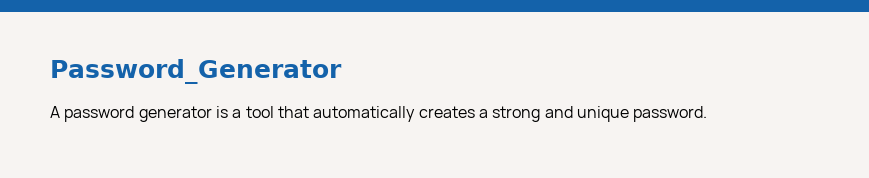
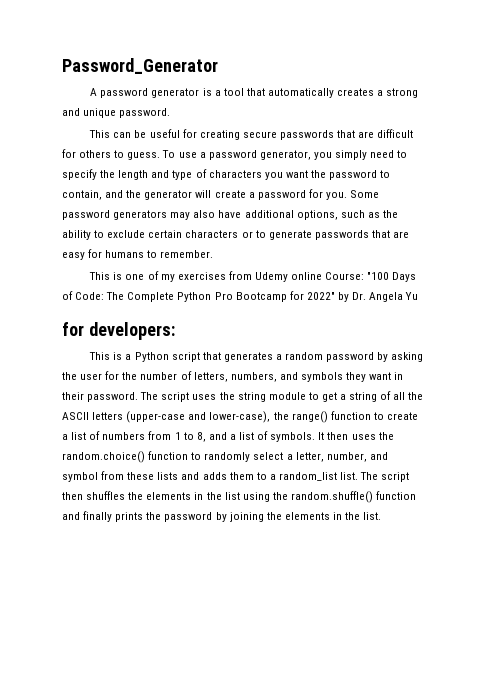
+ This can be useful for creating secure passwords that are difficult for others to guess. To use a password generator, you simply need to specify the length and type of characters you want the password to contain, and the generator will create a password for you. Some password generators may also have additional options, such as the ability to exclude certain characters or to generate passwords that are easy for humans to remember.
+ This is one of my exercises from Udemy online Course: "100 Days of Code: The Complete Python Pro Bootcamp for 2022" by Dr. Angela Yu
+ for developers:
+ This is a Python script that generates a random password by asking the user for the number of letters, numbers, and symbols they want in their password. The script uses the string module to get a string of all the ASCII letters (upper-case and lower-case), the range() function to create a list of numbers from 1 to 8, and a list of symbols. It then uses the random.choice() function to randomly select a letter, number, and symbol from these lists and adds them to a random_list list. The script then shuffles the elements in the list using the random.shuffle() function and finally prints the password by joining the elements in the list.

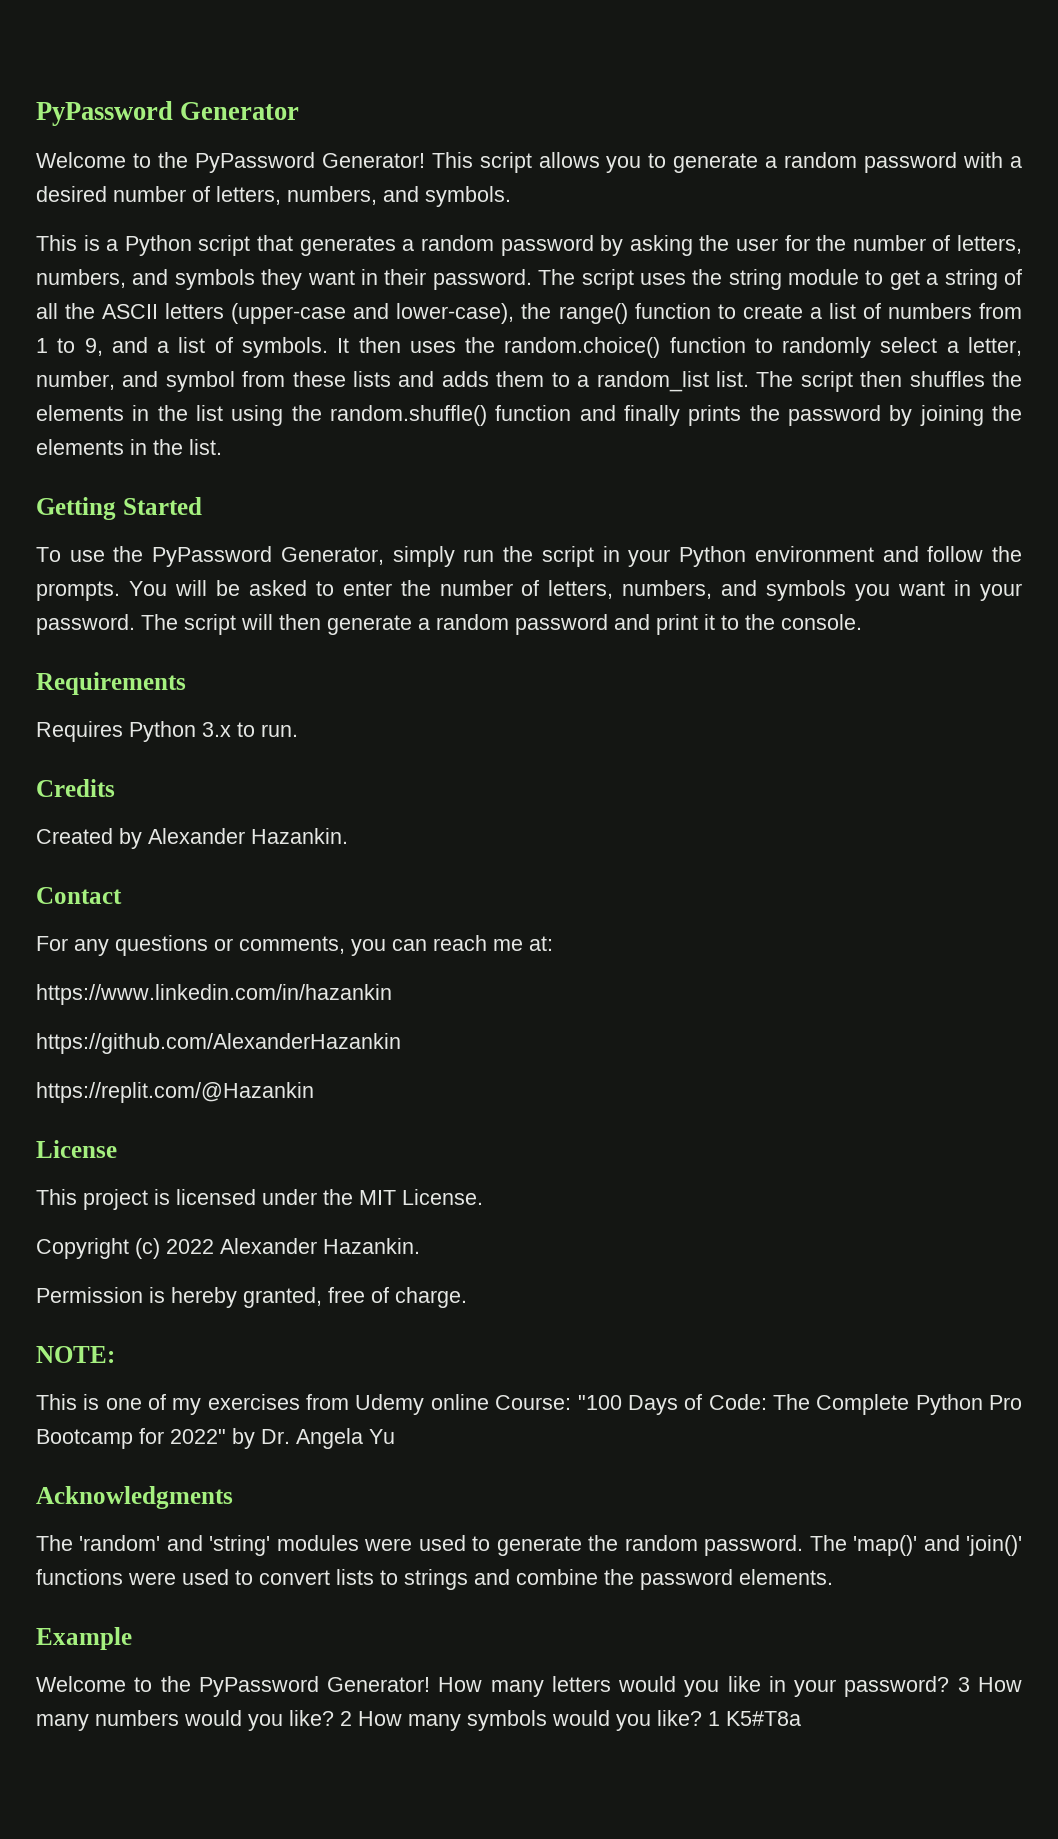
- Password_Generator
- A password generator is a tool that automatically creates a strong and unique password.
- This can be useful for creating secure passwords that are difficult for others to guess. To use a password generator, you simply need to specify the length and type of characters you want the password to contain, and the generator will create a password for you. Some password generators may also have additional options, such as the ability to exclude certain characters or to generate passwords that are easy for humans to remember.
- This is one of my exercises from Udemy online Course: "100 Days of Code: The Complete Python Pro Bootcamp for 2022" by Dr. Angela Yu
- for developers:
+ PyPassword Generator
+ Welcome to the PyPassword Generator! This script allows you to generate a random password with a desired number of letters, numbers, and symbols.
- The script uses the string module to get a string of all the ASCII letters (upper-case and lower-case), the range() function to create a list of numbers from 1 to 8, and a list of symbols.
+ The script uses the string module to get a string of all the ASCII letters (upper-case and lower-case), the range() function to create a list of numbers from 1 to 9, and a list of symbols.
+ Getting Started
+ To use the PyPassword Generator, simply run the script in your Python environment and follow the prompts. You will be asked to enter the number of letters, numbers, and symbols you want in your password. The script will then generate a random password and print it to the console.
+ Requirements
+ Requires Python 3.x to run.
+ Credits
+ Created by Alexander Hazankin.
+ Contact
+ For any questions or comments, you can reach me at:
+ https://www.linkedin.com/in/hazankin
+ https://github.com/AlexanderHazankin
+ https://replit.com/@Hazankin
+ License
+ This project is licensed under the MIT License.
+ Copyright (c) 2022 Alexander Hazankin.
+ Permission is hereby granted, free of charge.
+ NOTE:
+ This is one of my exercises from Udemy online Course: "100 Days of Code: The Complete Python Pro Bootcamp for 2022" by Dr. Angela Yu
+ Acknowledgments
+ The 'random' and 'string' modules were used to generate the random password. The 'map()' and 'join()' functions were used to convert lists to strings and combine the password elements.
+ Example
+ Welcome to the PyPassword Generator! How many letters would you like in your password? 3 How many numbers would you like? 2 How many symbols would you like? 1 K5#T8a

